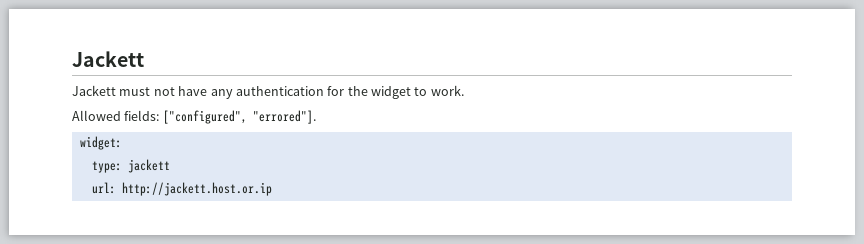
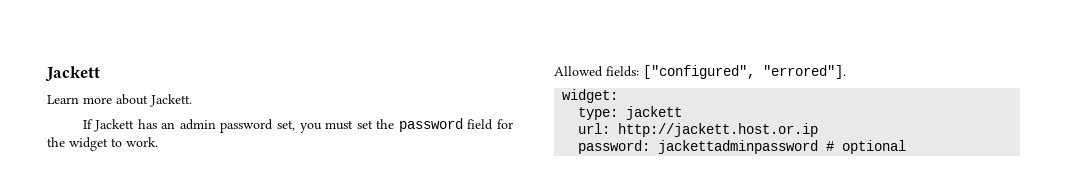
- Jackett must not have any authentication for the widget to work.
+ Learn more about Jackett.
+ If Jackett has an admin password set, you must set the password field for the widget to work.
+ password: jackettadminpassword # optional

